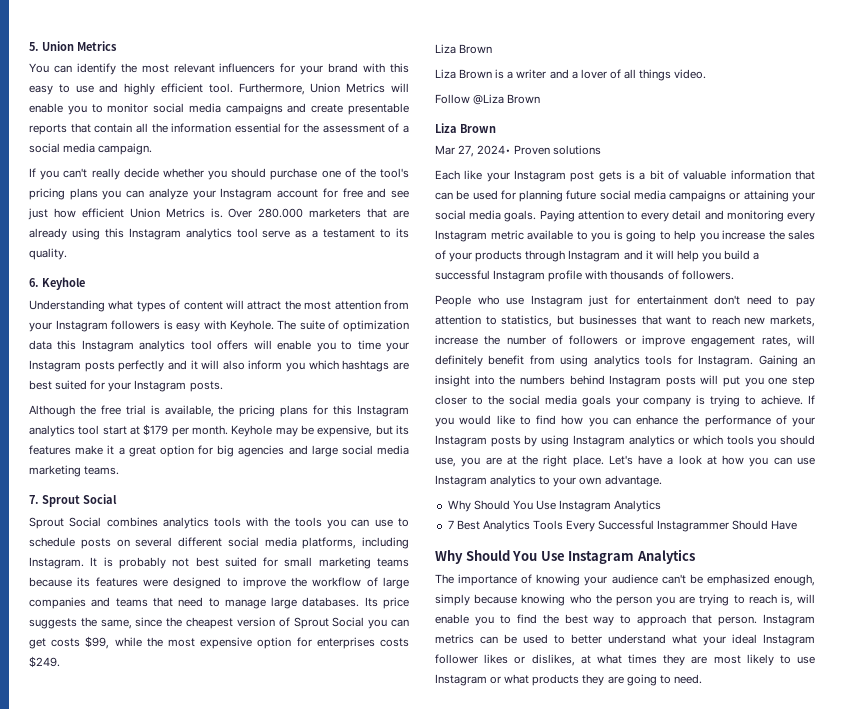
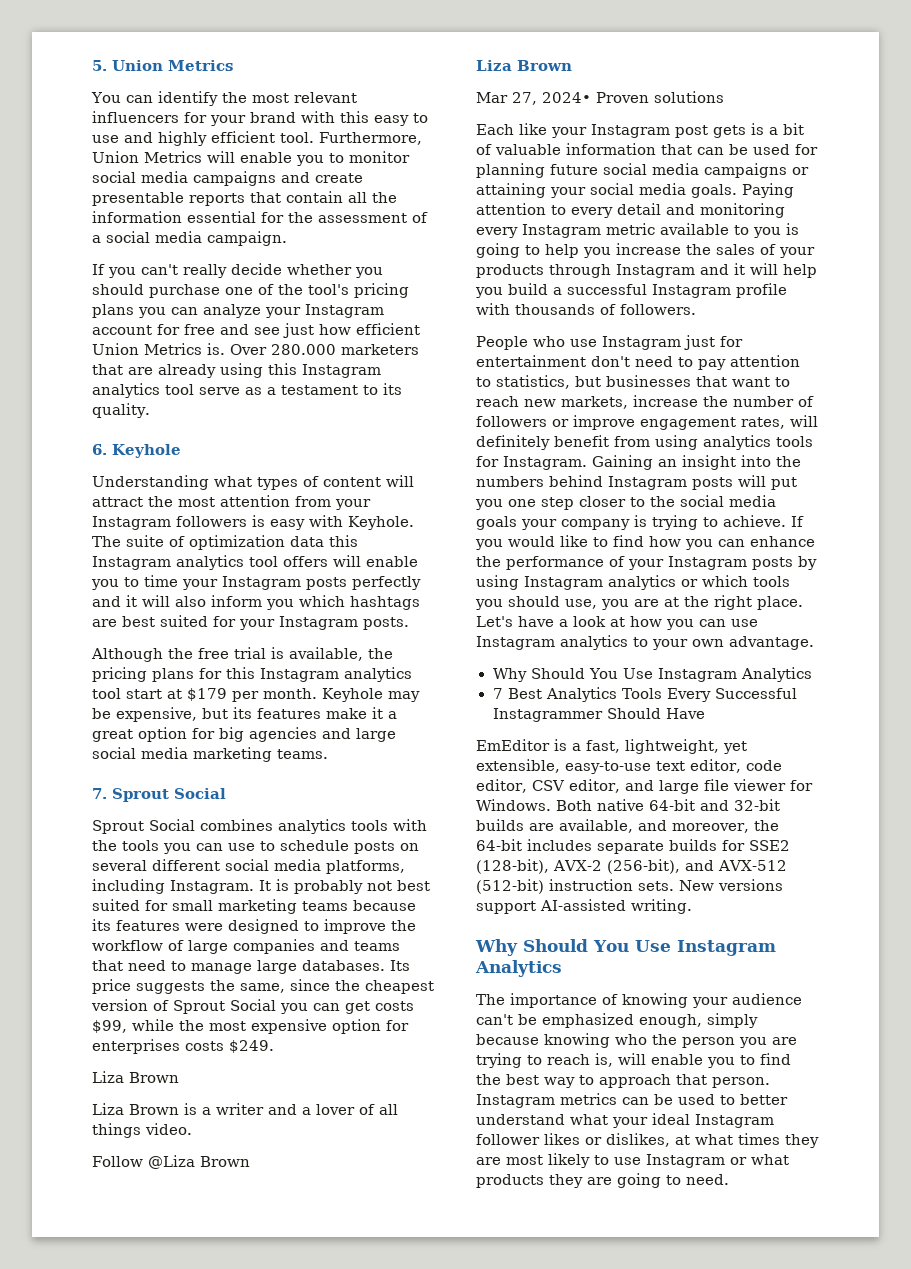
+ EmEditor is a fast, lightweight, yet extensible, easy-to-use text editor, code editor, CSV editor, and large file viewer for Windows. Both native 64-bit and 32-bit builds are available, and moreover, the 64-bit includes separate builds for SSE2 (128-bit), AVX-2 (256-bit), and AVX-512 (512-bit) instruction sets. New versions support AI-assisted writing.

